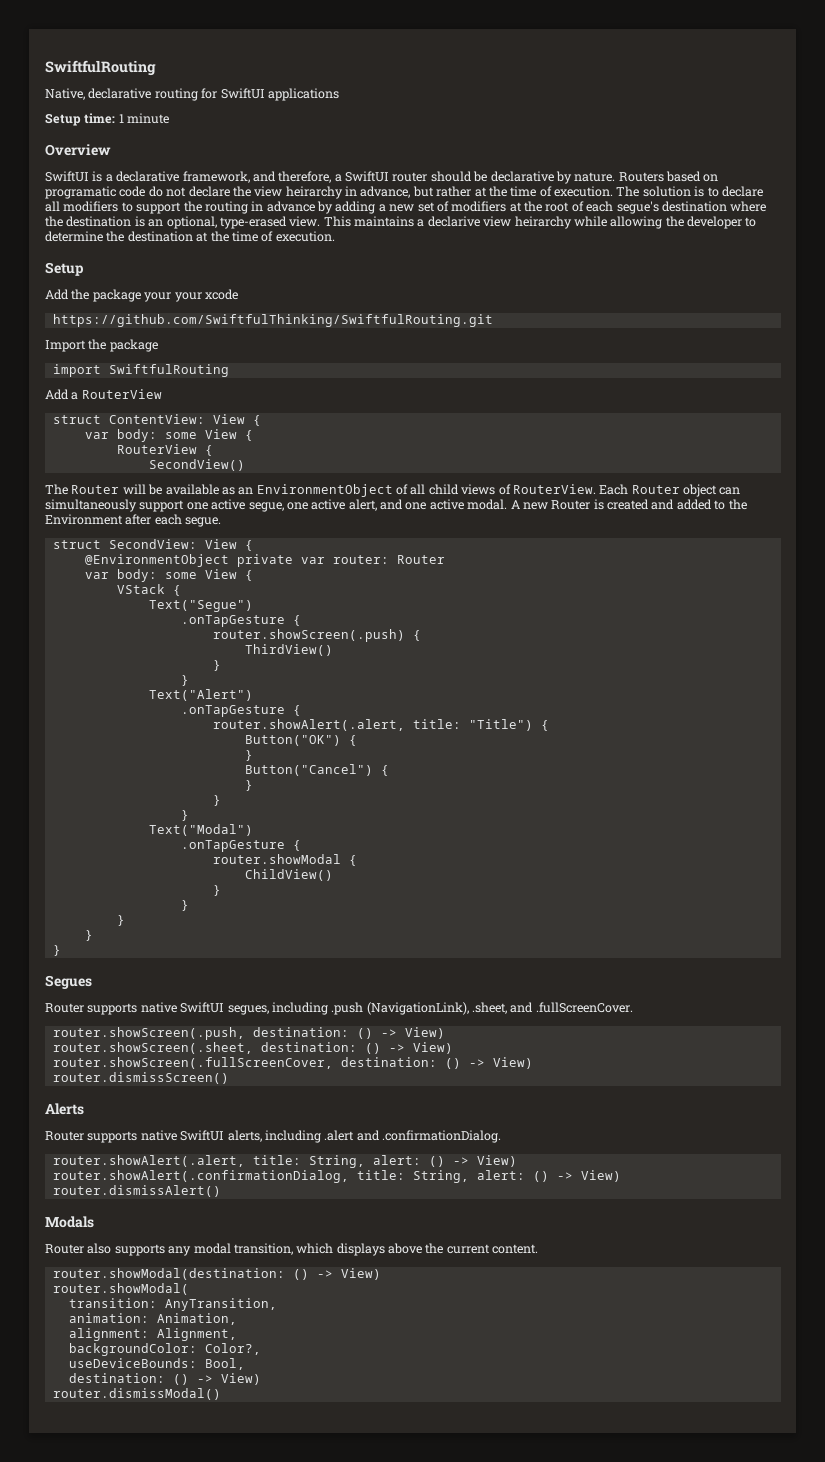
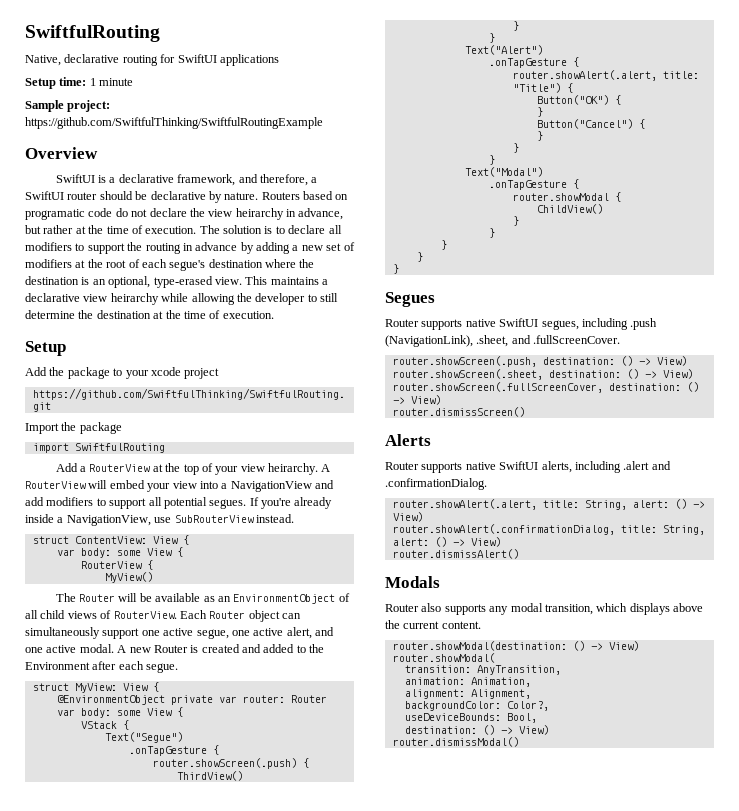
+ Sample project: https://github.com/SwiftfulThinking/SwiftfulRoutingExample
- This maintains a declarive view heirarchy while allowing the developer to determine the destination at the time of execution.
+ This maintains a declarative view heirarchy while allowing the developer to still determine the destination at the time of execution.
- Add the package your your xcode
+ Add the package to your xcode project
- Add a RouterView
+ Add a RouterView at the top of your view heirarchy. A RouterView will embed your view into a NavigationView and add modifiers to support all potential segues. If you're already inside a NavigationView, use SubRouterView instead.
- SecondView()
+ MyView()
- struct SecondView: View {
+ struct MyView: View {

